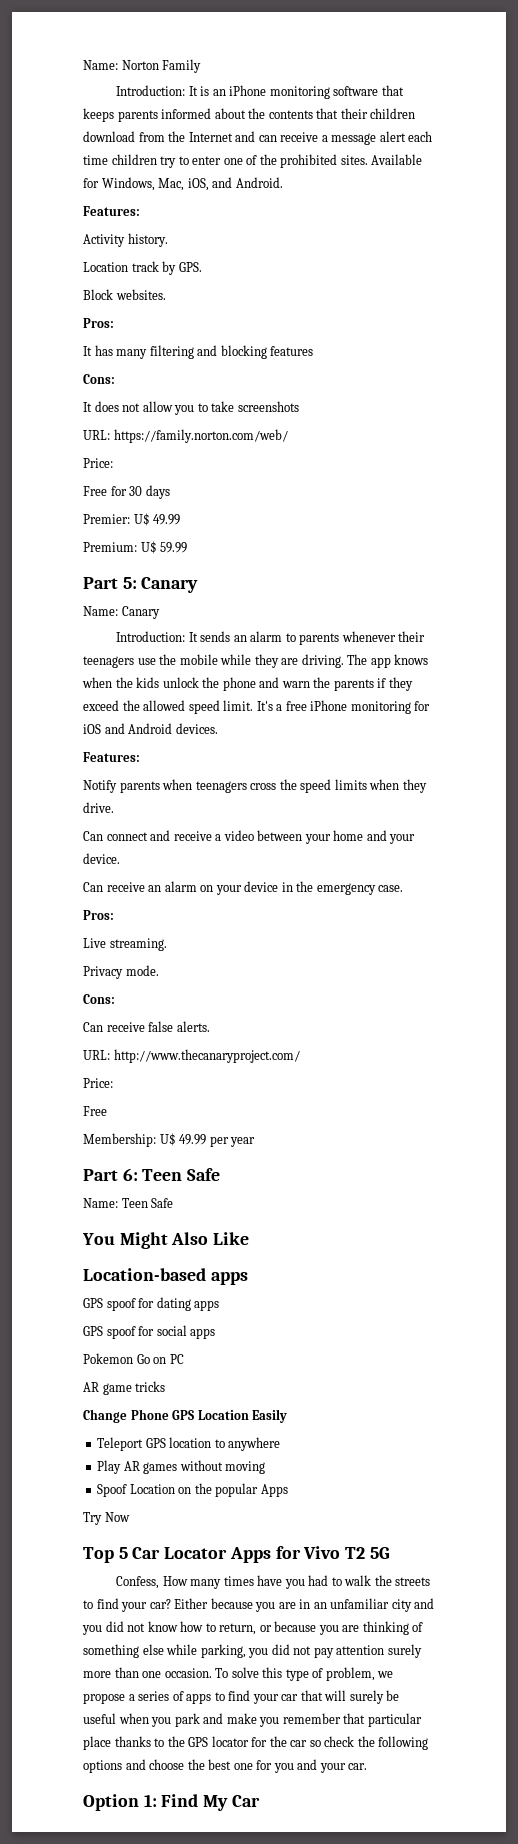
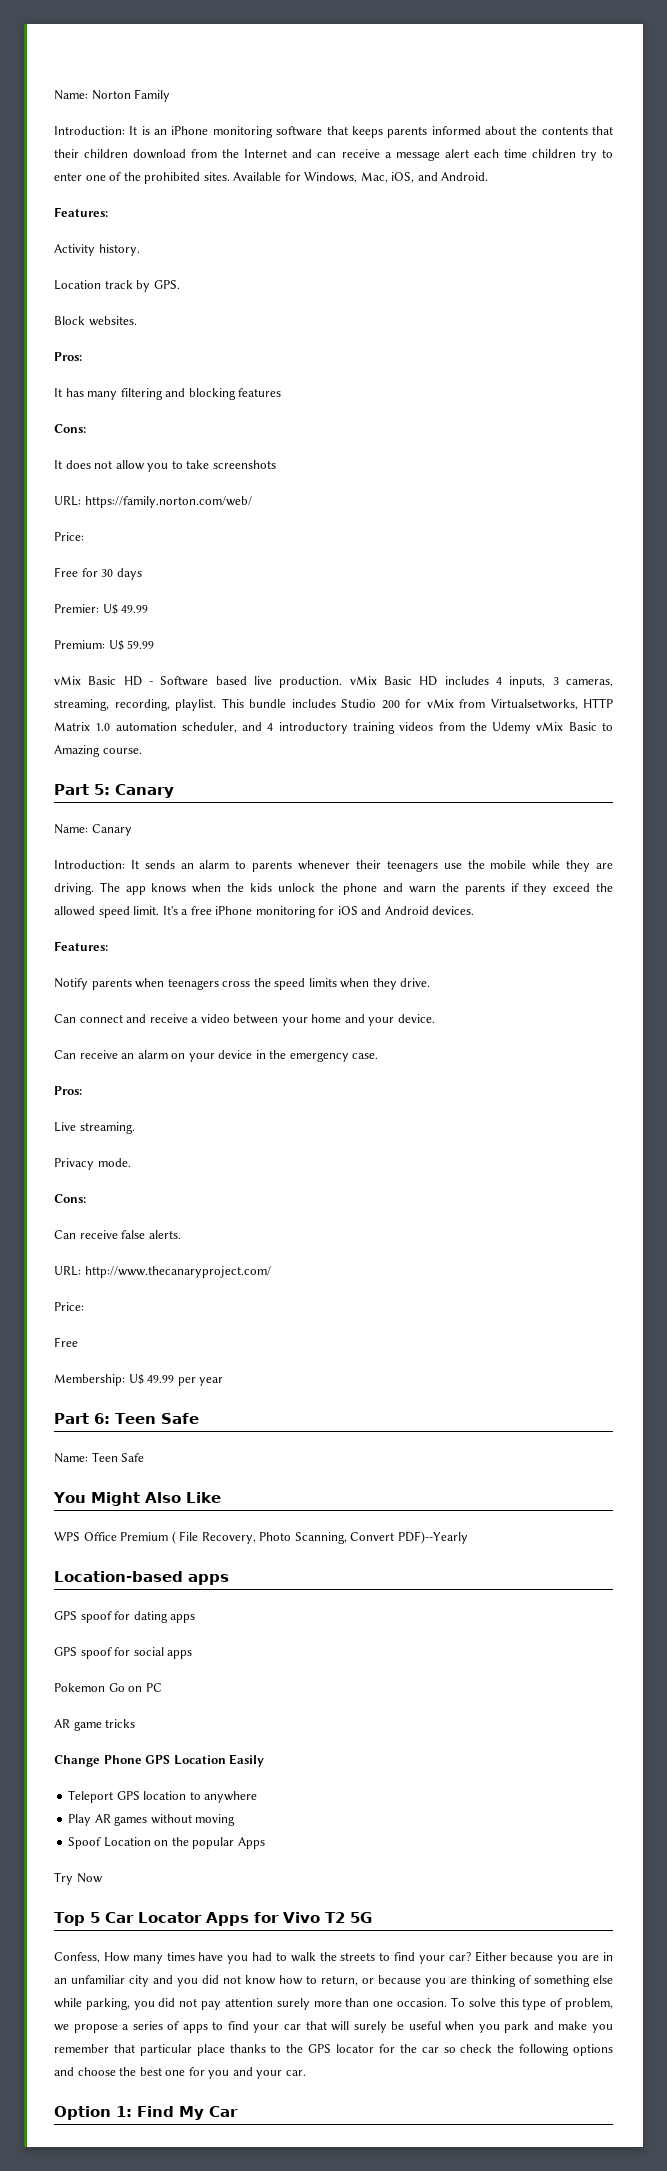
+ vMix Basic HD - Software based live production. vMix Basic HD includes 4 inputs, 3 cameras, streaming, recording, playlist. This bundle includes Studio 200 for vMix from Virtualsetworks, HTTP Matrix 1.0 automation scheduler, and 4 introductory training videos from the Udemy vMix Basic to Amazing course.
+ WPS Office Premium ( File Recovery, Photo Scanning, Convert PDF)--Yearly

